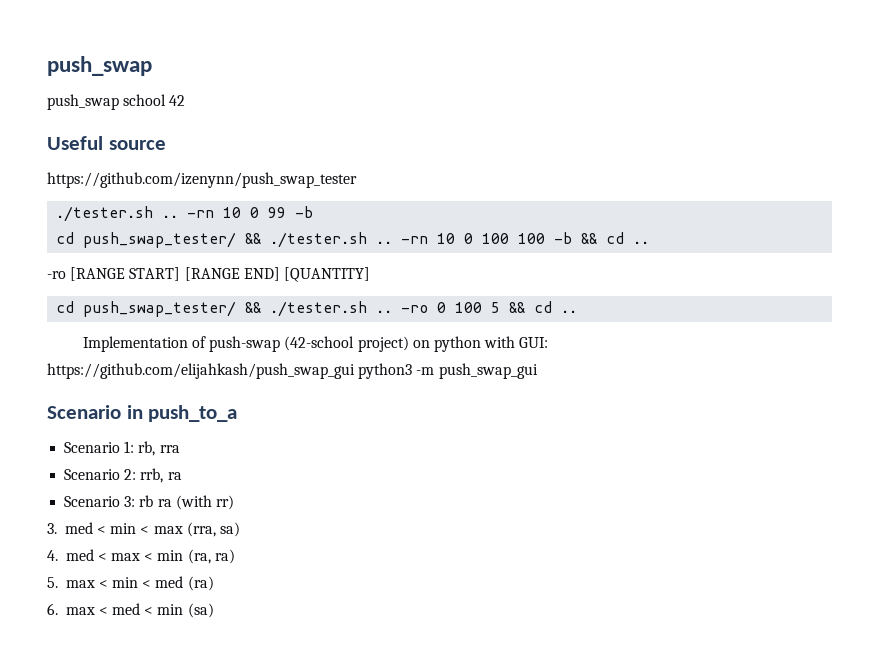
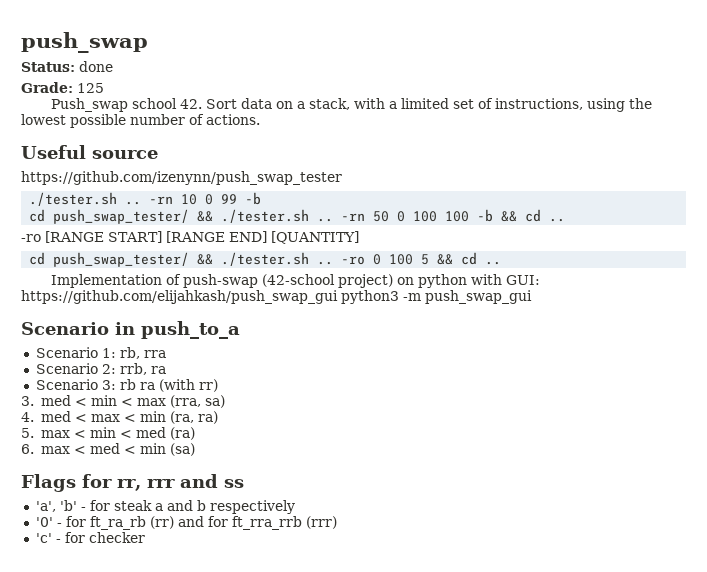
- push_swap school 42
+ Status: done
+ Grade: 125
+ Push_swap school 42. Sort data on a stack, with a limited set of instructions, using the lowest possible number of actions.
- -rn 10 0 100 100 -b && cd ..
+ -rn 50 0 100 100 -b && cd ..
+ Flags for rr, rrr and ss
+ 'a', 'b' - for steak a and b respectively
+ '0' - for ft_ra_rb (rr) and for ft_rra_rrb (rrr)
+ 'c' - for checker

